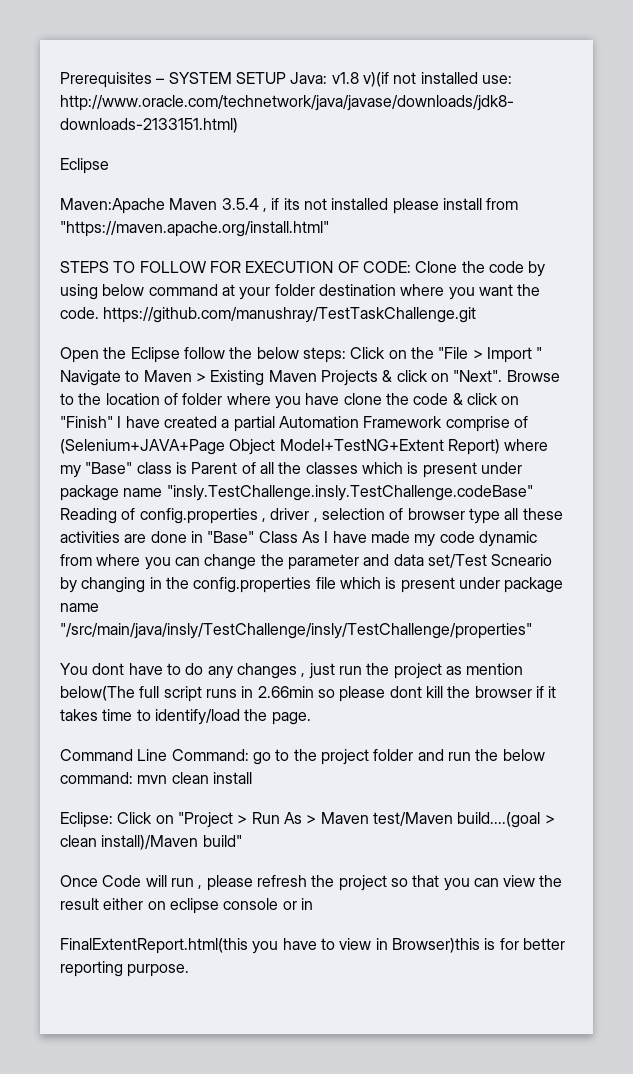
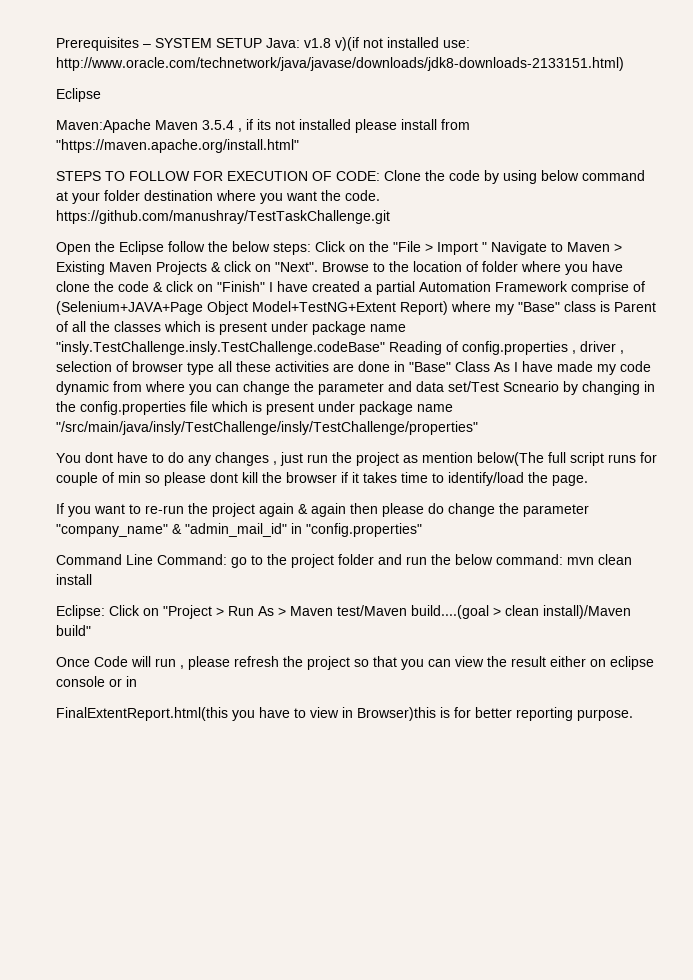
- You dont have to do any changes , just run the project as mention below(The full script runs in 2.66min so please dont kill the browser if it takes time to identify/load the page.
+ You dont have to do any changes , just run the project as mention below(The full script runs for couple of min so please dont kill the browser if it takes time to identify/load the page.
+ If you want to re-run the project again & again then please do change the parameter "company_name" & "admin_mail_id" in "config.properties"

